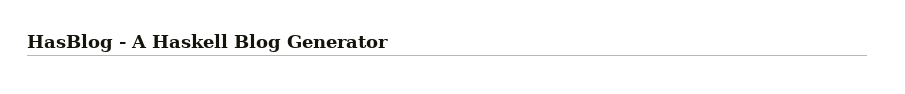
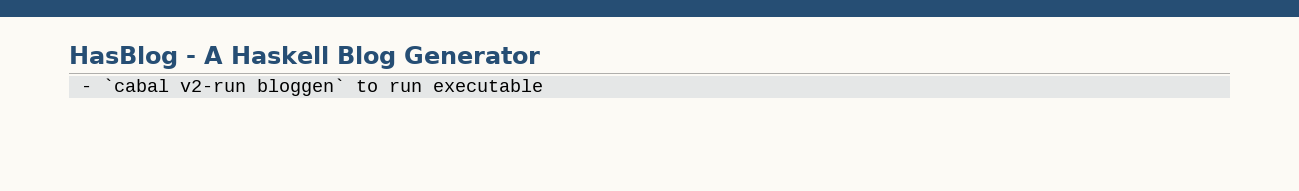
+ - `cabal v2-run bloggen` to run executable

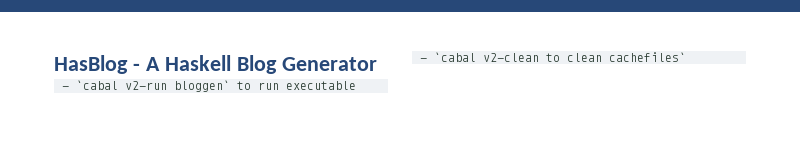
+ - `cabal v2-clean to clean cachefiles`

